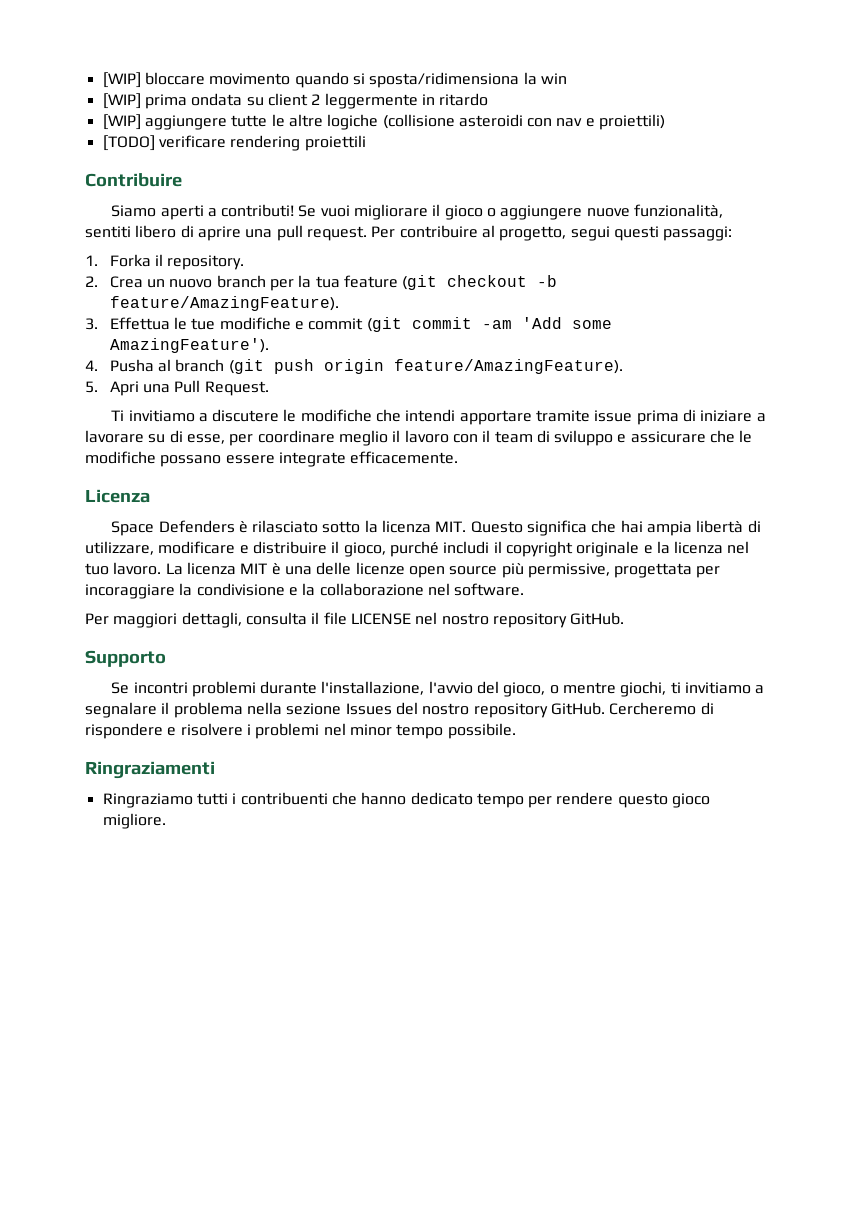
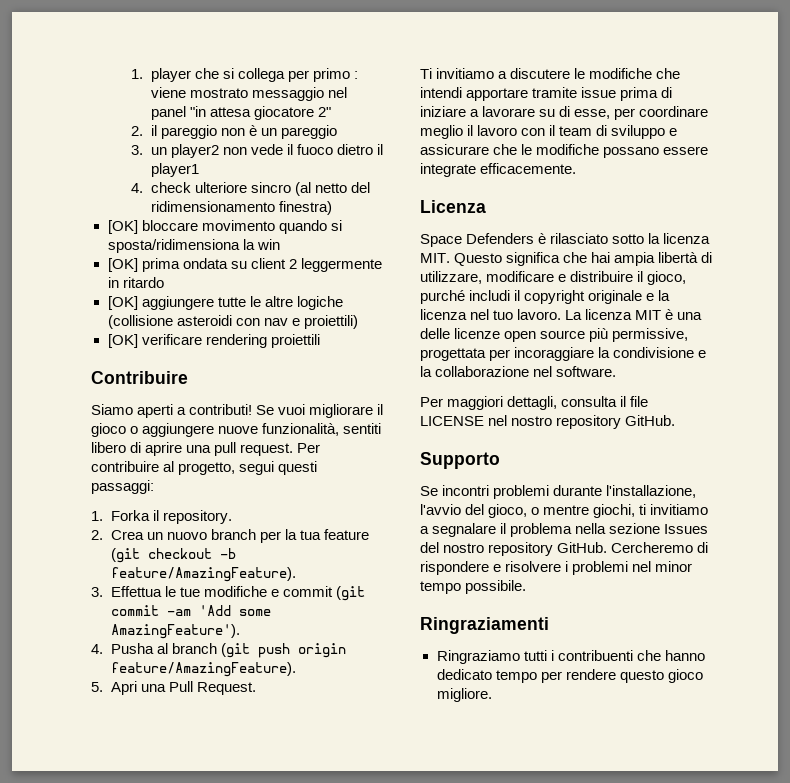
- [WIP] bloccare movimento quando si sposta/ridimensiona la win
+ 1. player che si collega per primo : viene mostrato messaggio nel panel "in attesa giocatore 2"
+ 2. il pareggio non è un pareggio
+ 3. un player2 non vede il fuoco dietro il player1
+ 4. check ulteriore sincro (al netto del ridimensionamento finestra)
+ [OK] bloccare movimento quando si sposta/ridimensiona la win
- [WIP] prima ondata su client 2 leggermente in ritardo
+ [OK] prima ondata su client 2 leggermente in ritardo
- [WIP] aggiungere tutte le altre logiche (collisione asteroidi con nav e proiettili)
+ [OK] aggiungere tutte le altre logiche (collisione asteroidi con nav e proiettili)
- [TODO] verificare rendering proiettili
+ [OK] verificare rendering proiettili

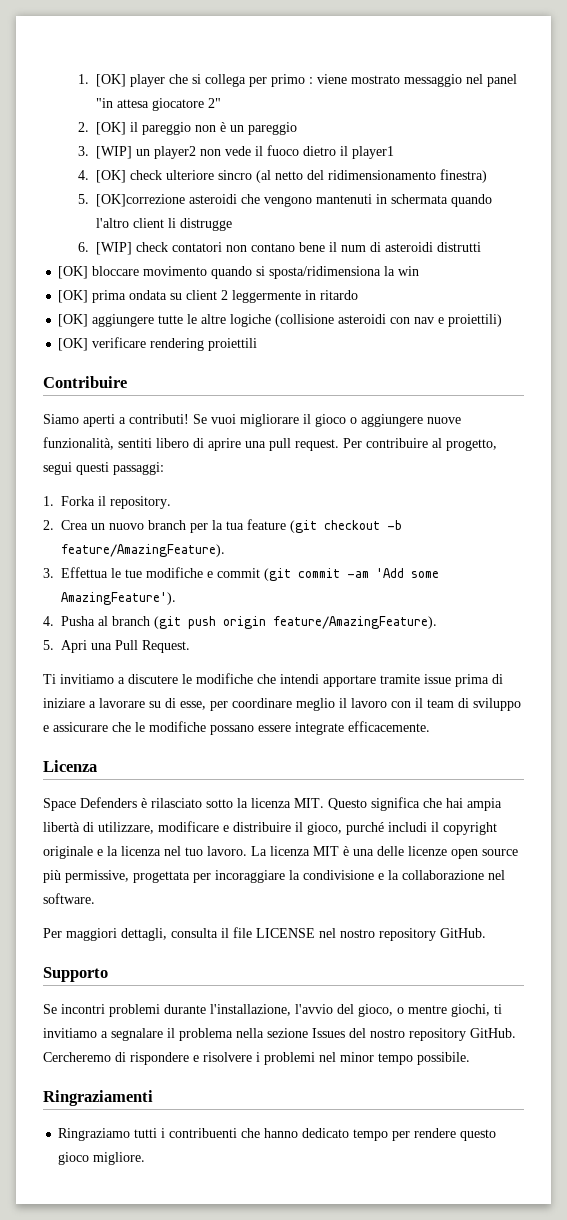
- 1. player che si collega per primo : viene mostrato messaggio nel panel "in attesa giocatore 2"
+ 1. [OK] player che si collega per primo : viene mostrato messaggio nel panel "in attesa giocatore 2"
- 2. il pareggio non è un pareggio
+ 2. [OK] il pareggio non è un pareggio
- 3. un player2 non vede il fuoco dietro il player1
+ 3. [WIP] un player2 non vede il fuoco dietro il player1
- 4. check ulteriore sincro (al netto del ridimensionamento finestra)
+ 4. [OK] check ulteriore sincro (al netto del ridimensionamento finestra)
+ 5. [OK]correzione asteroidi che vengono mantenuti in schermata quando l'altro client li distrugge
+ 6. [WIP] check contatori non contano bene il num di asteroidi distrutti

